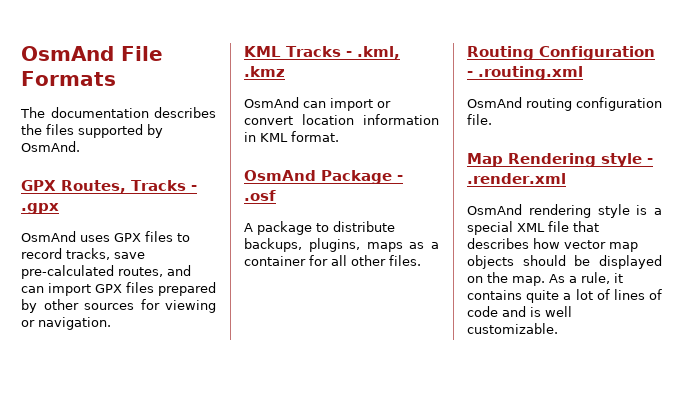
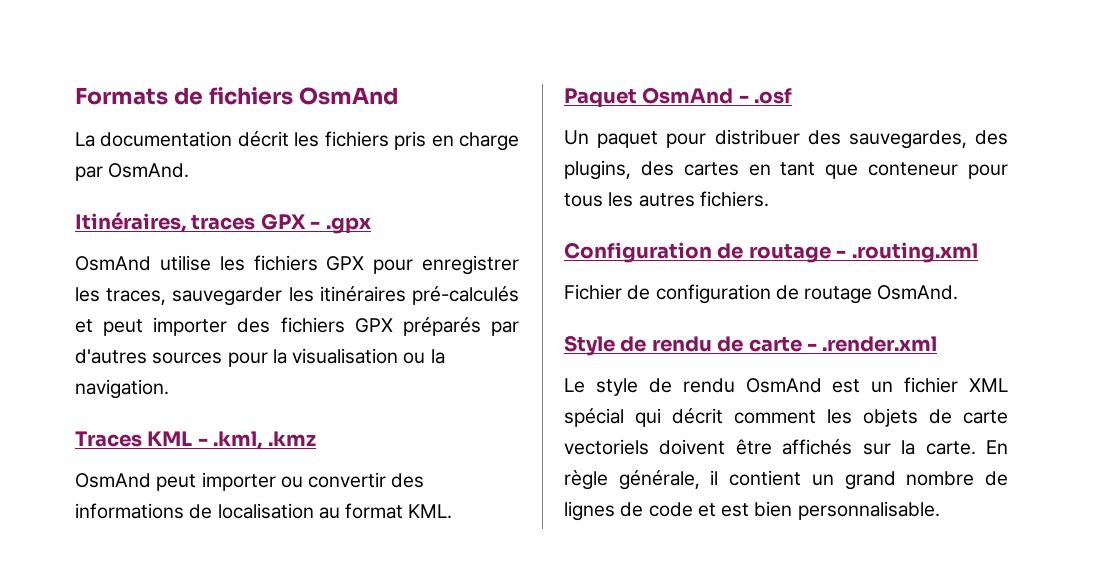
- OsmAnd File Formats
- The documentation describes the files supported by OsmAnd.
- GPX Routes, Tracks - .gpx
- OsmAnd uses GPX files to record tracks, save pre-calculated routes, and can import GPX files prepared by other sources for viewing or navigation.
+ Formats de fichiers OsmAnd
+ La documentation décrit les fichiers pris en charge par OsmAnd.
+ Itinéraires, traces GPX - .gpx
+ OsmAnd utilise les fichiers GPX pour enregistrer les traces, sauvegarder les itinéraires pré-calculés et peut importer des fichiers GPX préparés par d'autres sources pour la visualisation ou la navigation.
- KML Tracks - .kml, .kmz
+ Traces KML - .kml, .kmz
- OsmAnd can import or convert location information in KML format.
- OsmAnd Package - .osf
- A package to distribute backups, plugins, maps as a container for all other files.
- Routing Configuration - .routing.xml
- OsmAnd routing configuration file.
- Map Rendering style - .render.xml
- OsmAnd rendering style is a special XML file that describes how vector map objects should be displayed on the map. As a rule, it contains quite a lot of lines of code and is well customizable.
+ OsmAnd peut importer ou convertir des informations de localisation au format KML.
+ Paquet OsmAnd - .osf
+ Un paquet pour distribuer des sauvegardes, des plugins, des cartes en tant que conteneur pour tous les autres fichiers.
+ Configuration de routage - .routing.xml
+ Fichier de configuration de routage OsmAnd.
+ Style de rendu de carte - .render.xml
+ Le style de rendu OsmAnd est un fichier XML spécial qui décrit comment les objets de carte vectoriels doivent être affichés sur la carte. En règle générale, il contient un grand nombre de lignes de code et est bien personnalisable.

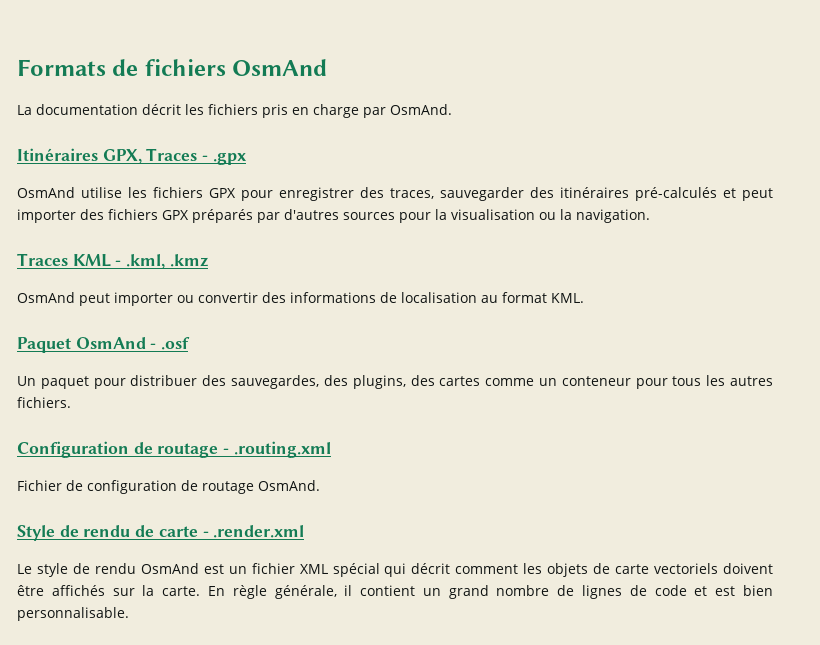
- Itinéraires, traces GPX - .gpx
+ Itinéraires GPX, Traces - .gpx
- OsmAnd utilise les fichiers GPX pour enregistrer les traces, sauvegarder les itinéraires pré-calculés et peut importer des fichiers GPX préparés par d'autres sources pour la visualisation ou la navigation.
+ OsmAnd utilise les fichiers GPX pour enregistrer des traces, sauvegarder des itinéraires pré-calculés et peut importer des fichiers GPX préparés par d'autres sources pour la visualisation ou la navigation.
- Un paquet pour distribuer des sauvegardes, des plugins, des cartes en tant que conteneur pour tous les autres fichiers.
+ Un paquet pour distribuer des sauvegardes, des plugins, des cartes comme un conteneur pour tous les autres fichiers.

